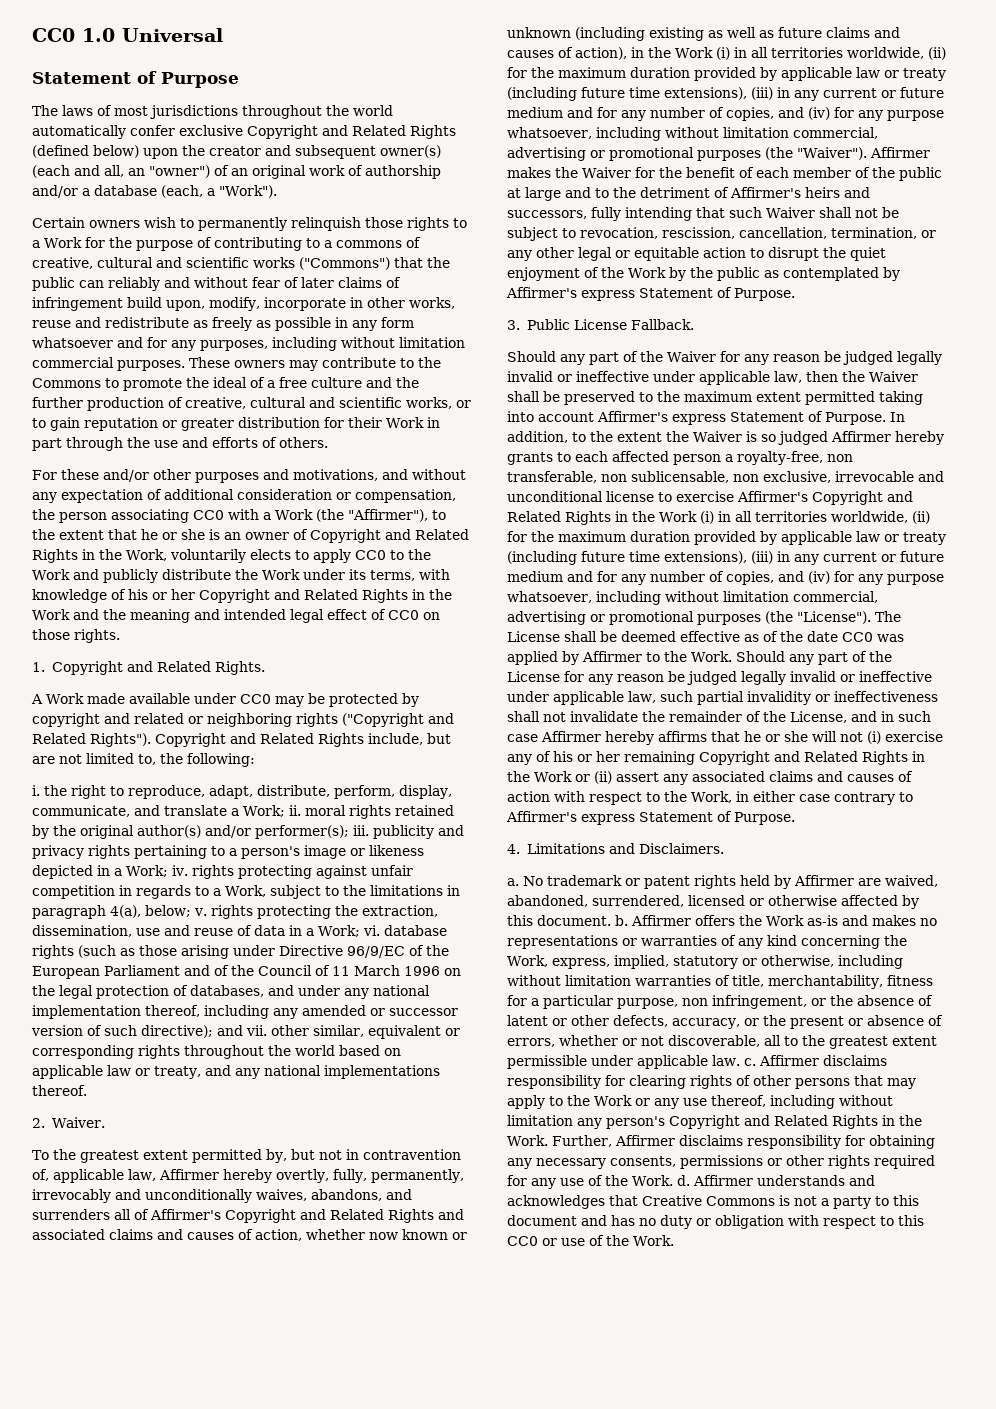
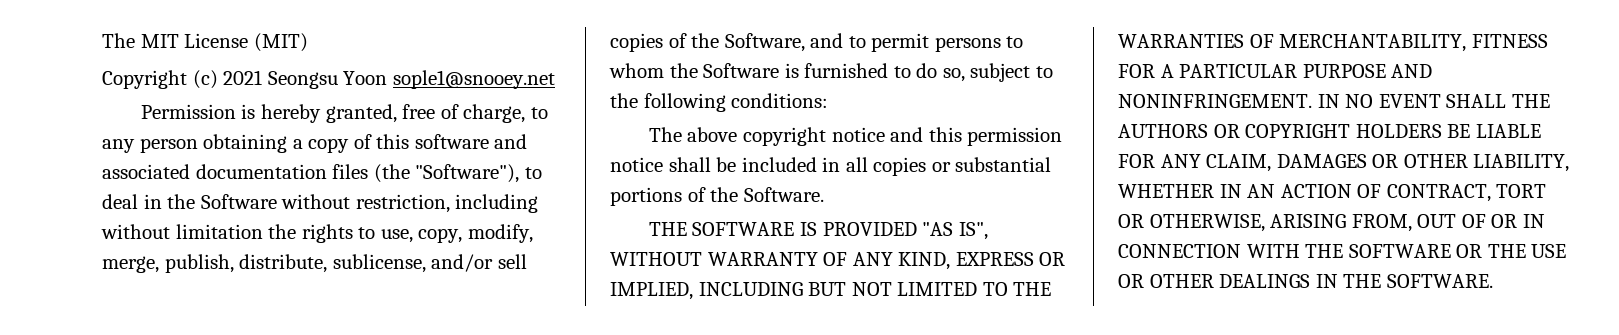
- CC0 1.0 Universal
- Statement of Purpose
- The laws of most jurisdictions throughout the world automatically confer exclusive Copyright and Related Rights (defined below) upon the creator and subsequent owner(s) (each and all, an "owner") of an original work of authorship and/or a database (each, a "Work").
- Certain owners wish to permanently relinquish those rights to a Work for the purpose of contributing to a commons of creative, cultural and scientific works ("Commons") that the public can reliably and without fear of later claims of infringement build upon, modify, incorporate in other works, reuse and redistribute as freely as possible in any form whatsoever and for any purposes, including without limitation commercial purposes. These owners may contribute to the Commons to promote the ideal of a free culture and the further production of creative, cultural and scientific works, or to gain reputation or greater distribution for their Work in part through the use and efforts of others.
- For these and/or other purposes and motivations, and without any expectation of additional consideration or compensation, the person associating CC0 with a Work (the "Affirmer"), to the extent that he or she is an owner of Copyright and Related Rights in the Work, voluntarily elects to apply CC0 to the Work and publicly distribute the Work under its terms, with knowledge of his or her Copyright and Related Rights in the Work and the meaning and intended legal effect of CC0 on those rights.
- 1. Copyright and Related Rights.
- A Work made available under CC0 may be protected by copyright and related or neighboring rights ("Copyright and Related Rights"). Copyright and Related Rights include, but are not limited to, the following:
- i. the right to reproduce, adapt, distribute, perform, display, communicate, and translate a Work; ii. moral rights retained by the original author(s) and/or performer(s); iii. publicity and privacy rights pertaining to a person's image or likeness depicted in a Work; iv. rights protecting against unfair competition in regards to a Work, subject to the limitations in paragraph 4(a), below; v. rights protecting the extraction, dissemination, use and reuse of data in a Work; vi. database rights (such as those arising under Directive 96/9/EC of the European Parliament and of the Council of 11 March 1996 on the legal protection of databases, and under any national implementation thereof, including any amended or successor version of such directive); and vii. other similar, equivalent or corresponding rights throughout the world based on applicable law or treaty, and any national implementations thereof.
- 2. Waiver.
- To the greatest extent permitted by, but not in contravention of, applicable law, Affirmer hereby overtly, fully, permanently, irrevocably and unconditionally waives, abandons, and surrenders all of Affirmer's Copyright and Related Rights and associated claims and causes of action, whether now known or unknown (including existing as well as future claims and causes of action), in the Work (i) in all territories worldwide, (ii) for the maximum duration provided by applicable law or treaty (including future time extensions), (iii) in any current or future medium and for any number of copies, and (iv) for any purpose whatsoever, including without limitation commercial, advertising or promotional purposes (the "Waiver"). Affirmer makes the Waiver for the benefit of each member of the public at large and to the detriment of Affirmer's heirs and successors, fully intending that such Waiver shall not be subject to revocation, rescission, cancellation, termination, or any other legal or equitable action to disrupt the quiet enjoyment of the Work by the public as contemplated by Affirmer's express Statement of Purpose.
- 3. Public License Fallback.
- Should any part of the Waiver for any reason be judged legally invalid or ineffective under applicable law, then the Waiver shall be preserved to the maximum extent permitted taking into account Affirmer's express Statement of Purpose. In addition, to the extent the Waiver is so judged Affirmer hereby grants to each affected person a royalty-free, non transferable, non sublicensable, non exclusive, irrevocable and unconditional license to exercise Affirmer's Copyright and Related Rights in the Work (i) in all territories worldwide, (ii) for the maximum duration provided by applicable law or treaty (including future time extensions), (iii) in any current or future medium and for any number of copies, and (iv) for any purpose whatsoever, including without limitation commercial, advertising or promotional purposes (the "License"). The License shall be deemed effective as of the date CC0 was applied by Affirmer to the Work. Should any part of the License for any reason be judged legally invalid or ineffective under applicable law, such partial invalidity or ineffectiveness shall not invalidate the remainder of the License, and in such case Affirmer hereby affirms that he or she will not (i) exercise any of his or her remaining Copyright and Related Rights in the Work or (ii) assert any associated claims and causes of action with respect to the Work, in either case contrary to Affirmer's express Statement of Purpose.
- 4. Limitations and Disclaimers.
- a. No trademark or patent rights held by Affirmer are waived, abandoned, surrendered, licensed or otherwise affected by this document. b. Affirmer offers the Work as-is and makes no representations or warranties of any kind concerning the Work, express, implied, statutory or otherwise, including without limitation warranties of title, merchantability, fitness for a particular purpose, non infringement, or the absence of latent or other defects, accuracy, or the present or absence of errors, whether or not discoverable, all to the greatest extent permissible under applicable law. c. Affirmer disclaims responsibility for clearing rights of other persons that may apply to the Work or any use thereof, including without limitation any person's Copyright and Related Rights in the Work. Further, Affirmer disclaims responsibility for obtaining any necessary consents, permissions or other rights required for any use of the Work. d. Affirmer understands and acknowledges that Creative Commons is not a party to this document and has no duty or obligation with respect to this CC0 or use of the Work.
+ The MIT License (MIT)
+ Copyright (c) 2021 Seongsu Yoon sople1@snooey.net
+ Permission is hereby granted, free of charge, to any person obtaining a copy of this software and associated documentation files (the "Software"), to deal in the Software without restriction, including without limitation the rights to use, copy, modify, merge, publish, distribute, sublicense, and/or sell copies of the Software, and to permit persons to whom the Software is furnished to do so, subject to the following conditions:
+ The above copyright notice and this permission notice shall be included in all copies or substantial portions of the Software.
+ THE SOFTWARE IS PROVIDED "AS IS", WITHOUT WARRANTY OF ANY KIND, EXPRESS OR IMPLIED, INCLUDING BUT NOT LIMITED TO THE WARRANTIES OF MERCHANTABILITY, FITNESS FOR A PARTICULAR PURPOSE AND NONINFRINGEMENT. IN NO EVENT SHALL THE AUTHORS OR COPYRIGHT HOLDERS BE LIABLE FOR ANY CLAIM, DAMAGES OR OTHER LIABILITY, WHETHER IN AN ACTION OF CONTRACT, TORT OR OTHERWISE, ARISING FROM, OUT OF OR IN CONNECTION WITH THE SOFTWARE OR THE USE OR OTHER DEALINGS IN THE SOFTWARE.

